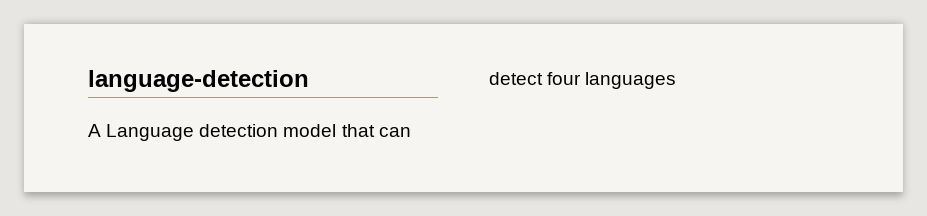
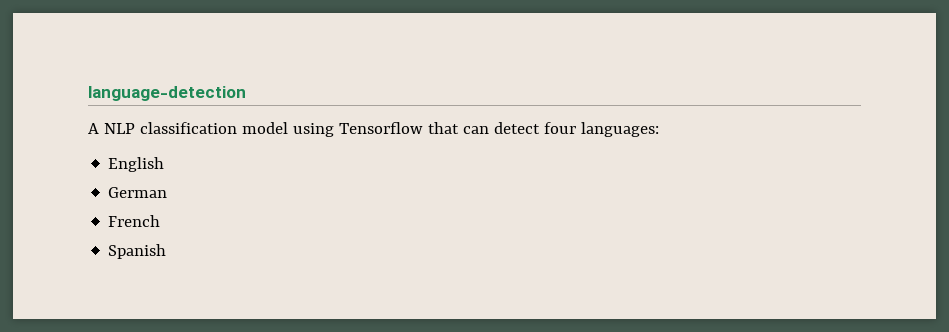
- A Language detection model that can detect four languages
+ A NLP classification model using Tensorflow that can detect four languages:
+ English
+ German
+ French
+ Spanish

